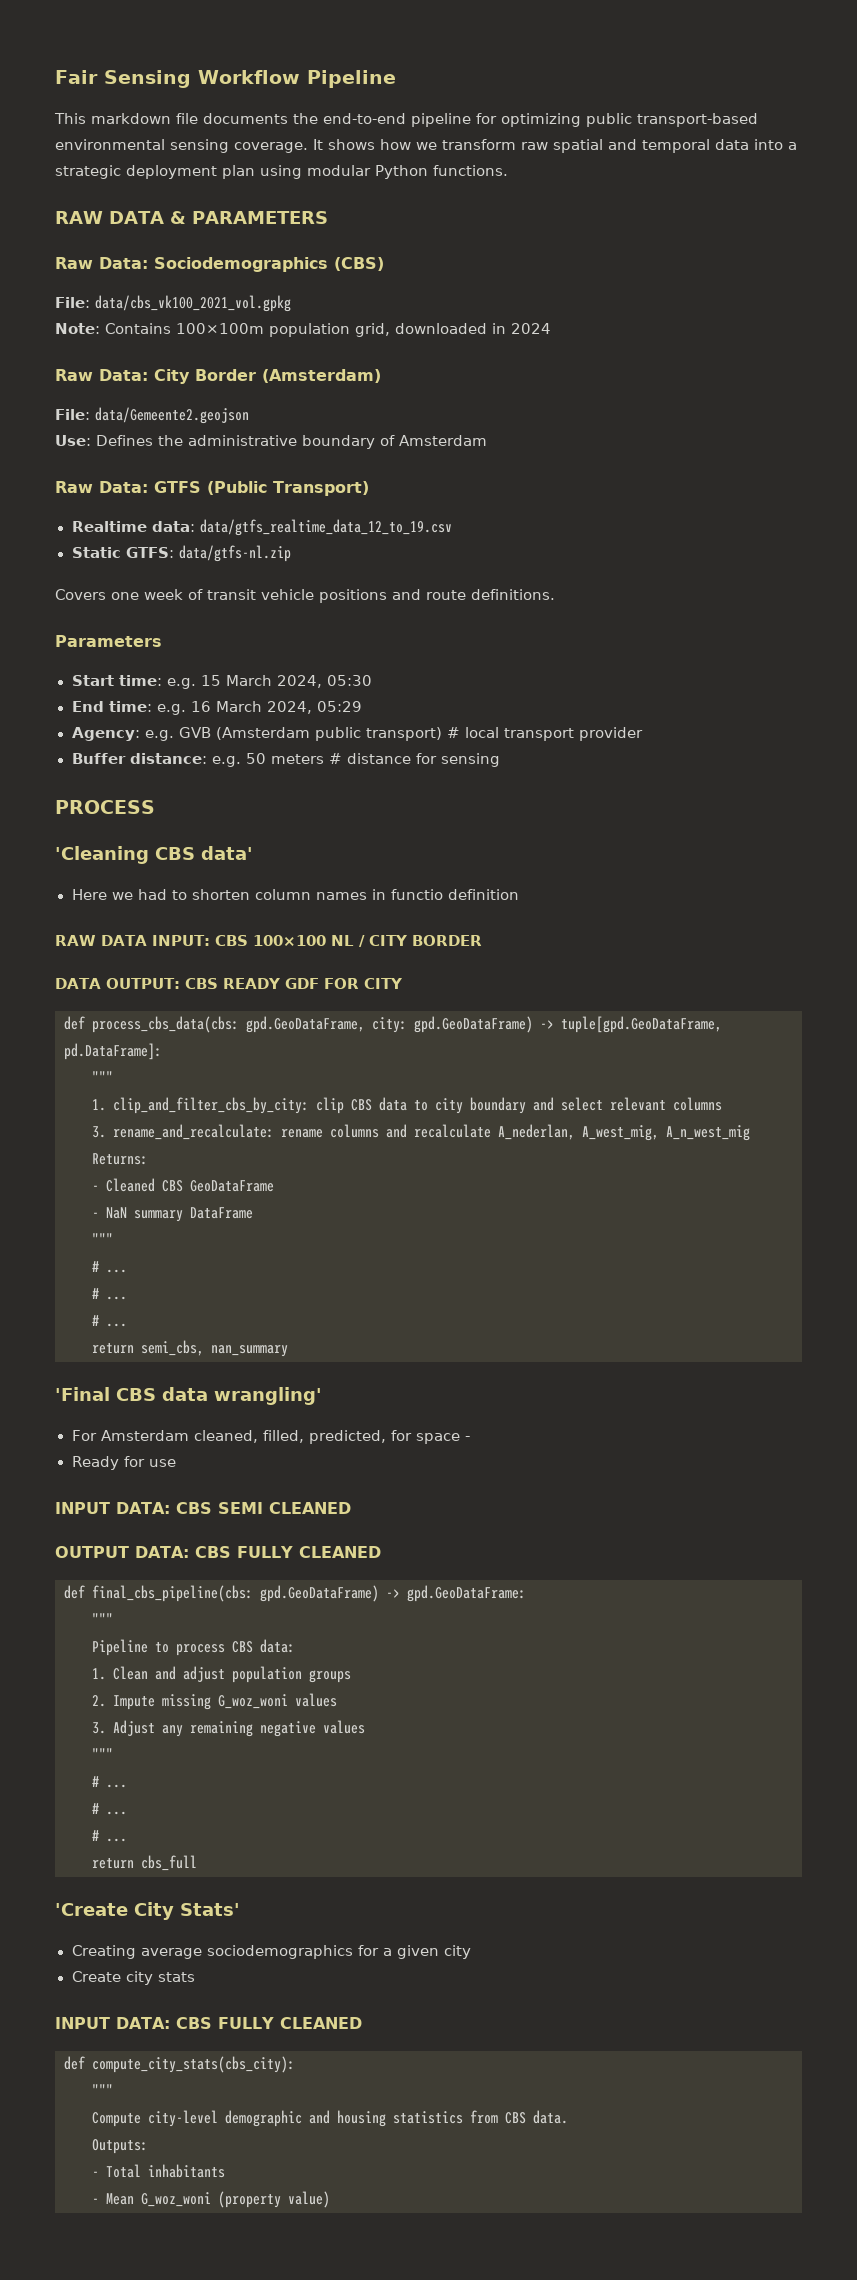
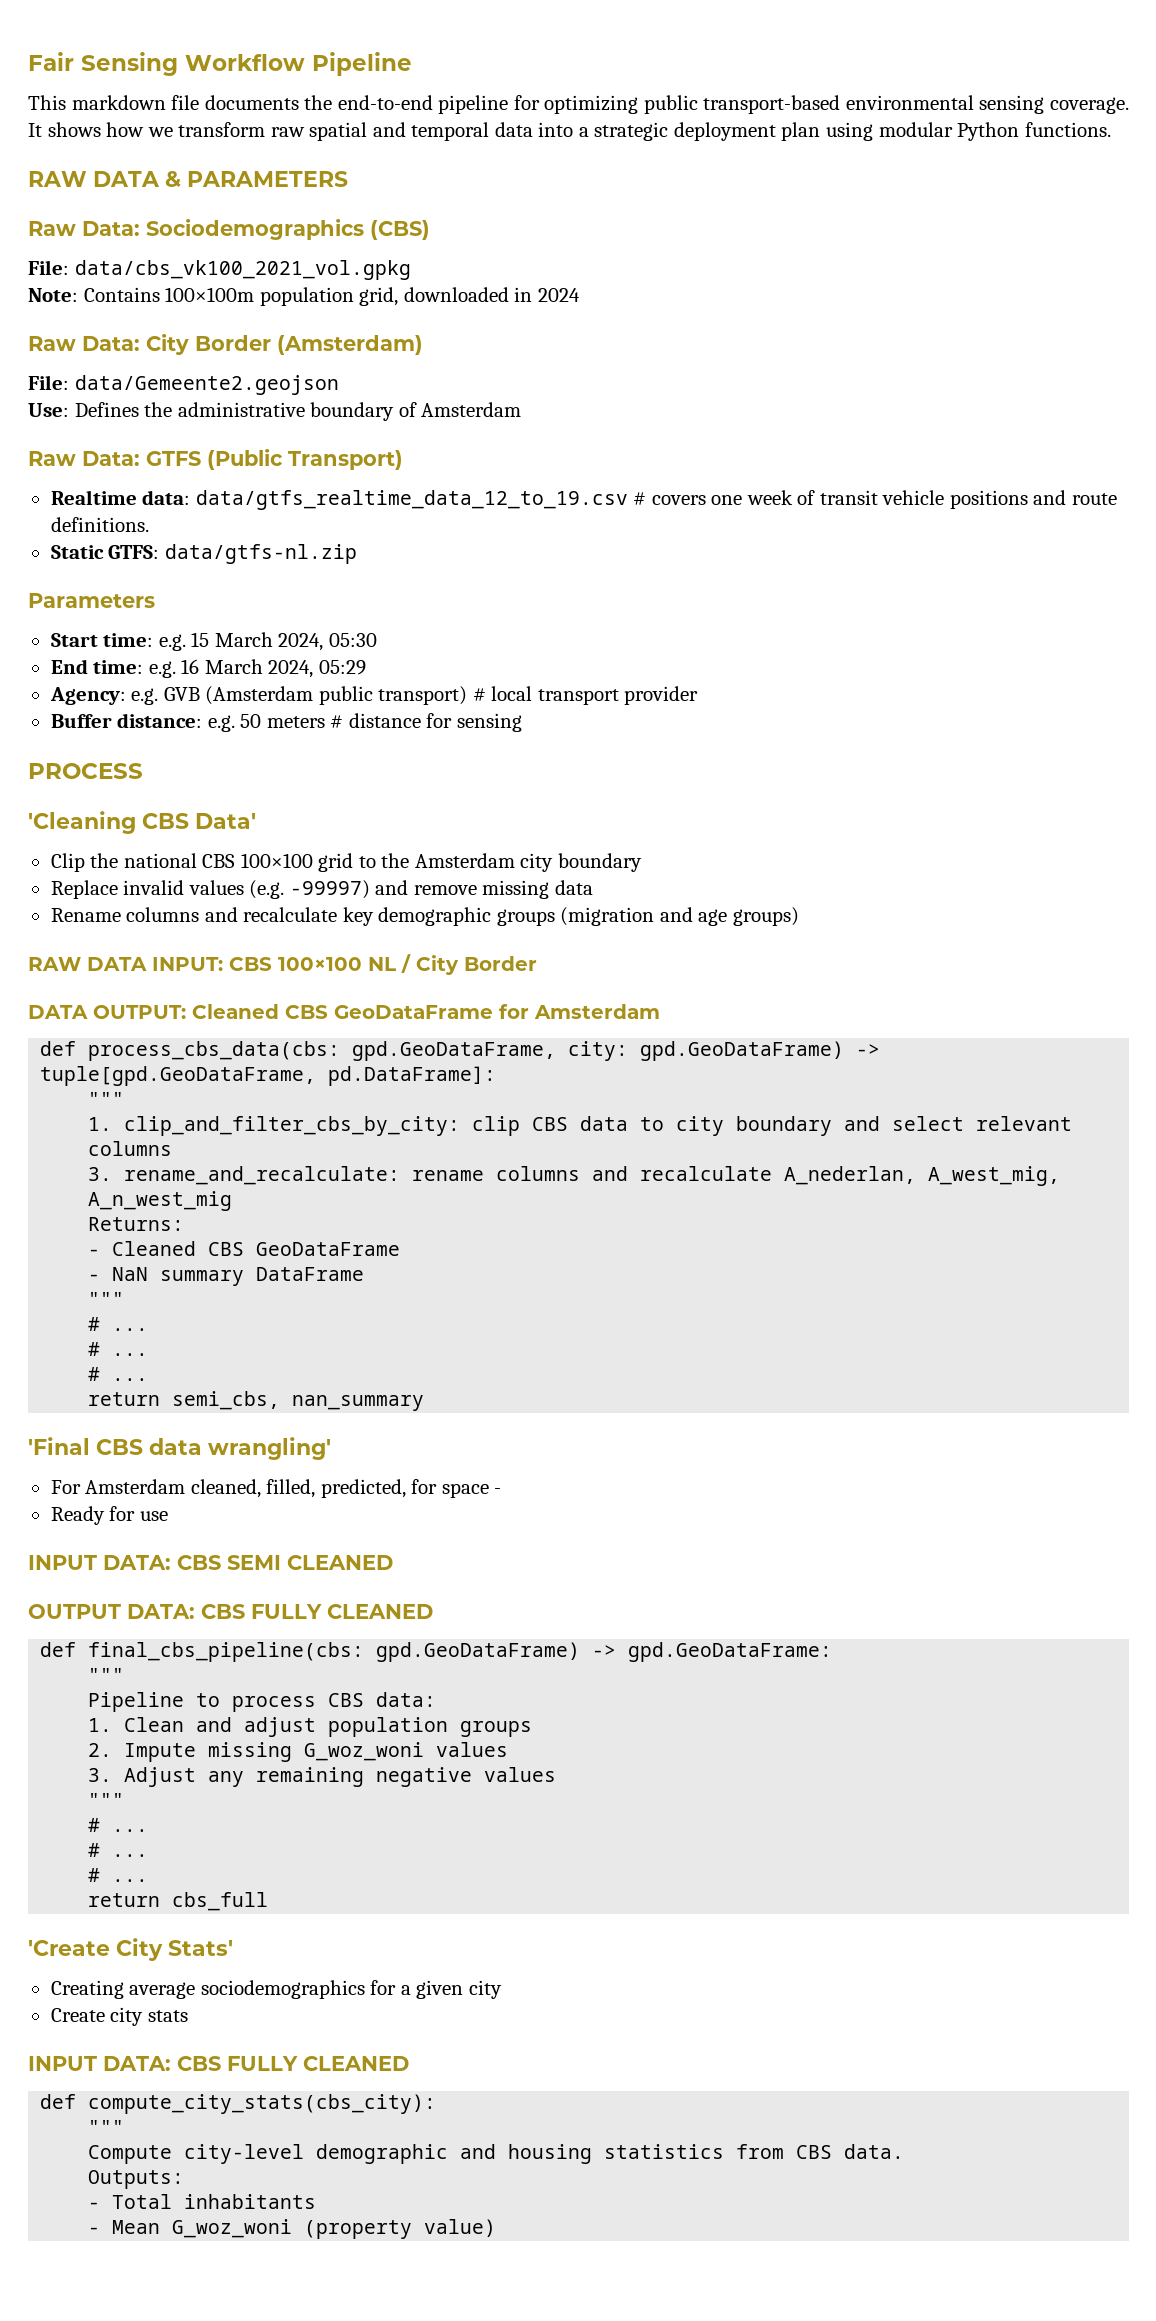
- Realtime data: data/gtfs_realtime_data_12_to_19.csv
- Static GTFS: data/gtfs-nl.zip
- Covers one week of transit vehicle positions and route definitions.
+ Realtime data: data/gtfs_realtime_data_12_to_19.csv # covers one week of transit vehicle positions and route definitions.
+ Static GTFS: data/gtfs-nl.zip
- 'Cleaning CBS data'
- Here we had to shorten column names in functio definition
+ 'Cleaning CBS Data'
+ Clip the national CBS 100×100 grid to the Amsterdam city boundary
+ Replace invalid values (e.g. -99997) and remove missing data
+ Rename columns and recalculate key demographic groups (migration and age groups)
- RAW DATA INPUT: CBS 100×100 NL / CITY BORDER
+ RAW DATA INPUT: CBS 100×100 NL / City Border
- DATA OUTPUT: CBS READY GDF FOR CITY
+ DATA OUTPUT: Cleaned CBS GeoDataFrame for Amsterdam

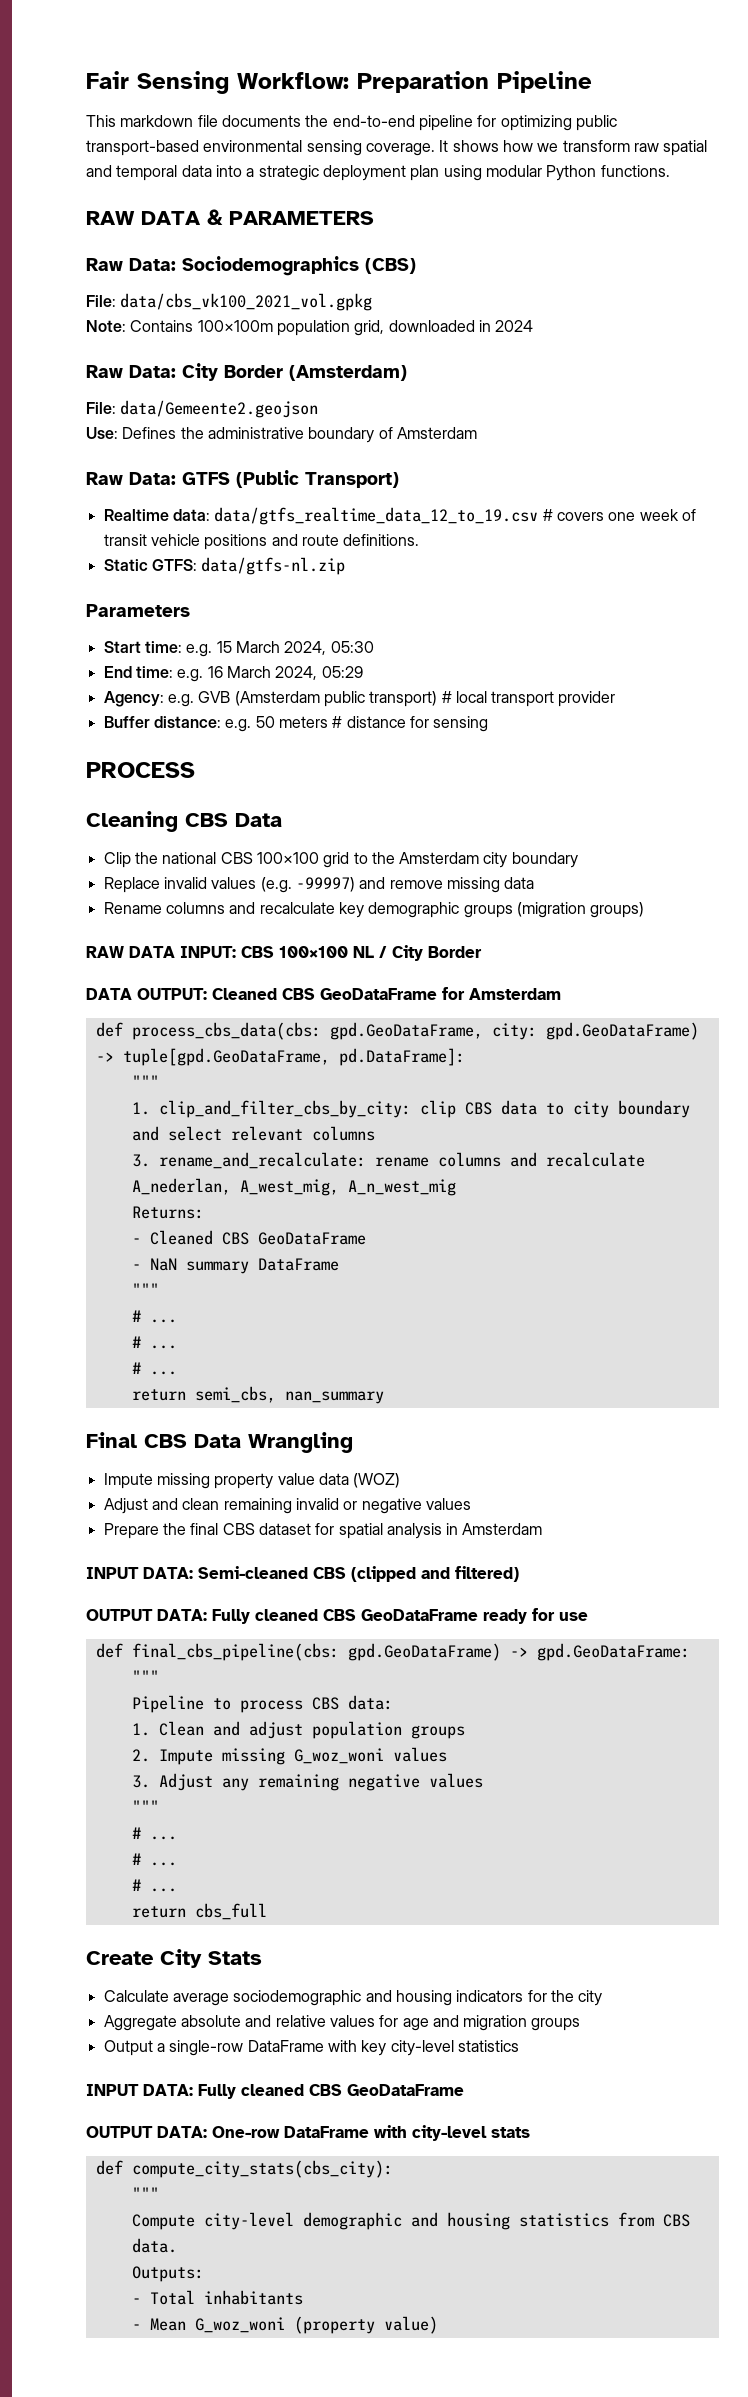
- Fair Sensing Workflow Pipeline
+ Fair Sensing Workflow: Preparation Pipeline
- 'Cleaning CBS Data'
+ Cleaning CBS Data
- Rename columns and recalculate key demographic groups (migration and age groups)
+ Rename columns and recalculate key demographic groups (migration groups)
- 'Final CBS data wrangling'
- For Amsterdam cleaned, filled, predicted, for space -
- Ready for use
- INPUT DATA: CBS SEMI CLEANED
- OUTPUT DATA: CBS FULLY CLEANED
+ Final CBS Data Wrangling
+ Impute missing property value data (WOZ)
+ Adjust and clean remaining invalid or negative values
+ Prepare the final CBS dataset for spatial analysis in Amsterdam
+ INPUT DATA: Semi-cleaned CBS (clipped and filtered)
+ OUTPUT DATA: Fully cleaned CBS GeoDataFrame ready for use
- 'Create City Stats'
- Creating average sociodemographics for a given city
- Create city stats
- INPUT DATA: CBS FULLY CLEANED
+ Create City Stats
+ Calculate average sociodemographic and housing indicators for the city
+ Aggregate absolute and relative values for age and migration groups
+ Output a single-row DataFrame with key city-level statistics
+ INPUT DATA: Fully cleaned CBS GeoDataFrame
+ OUTPUT DATA: One-row DataFrame with city-level stats

